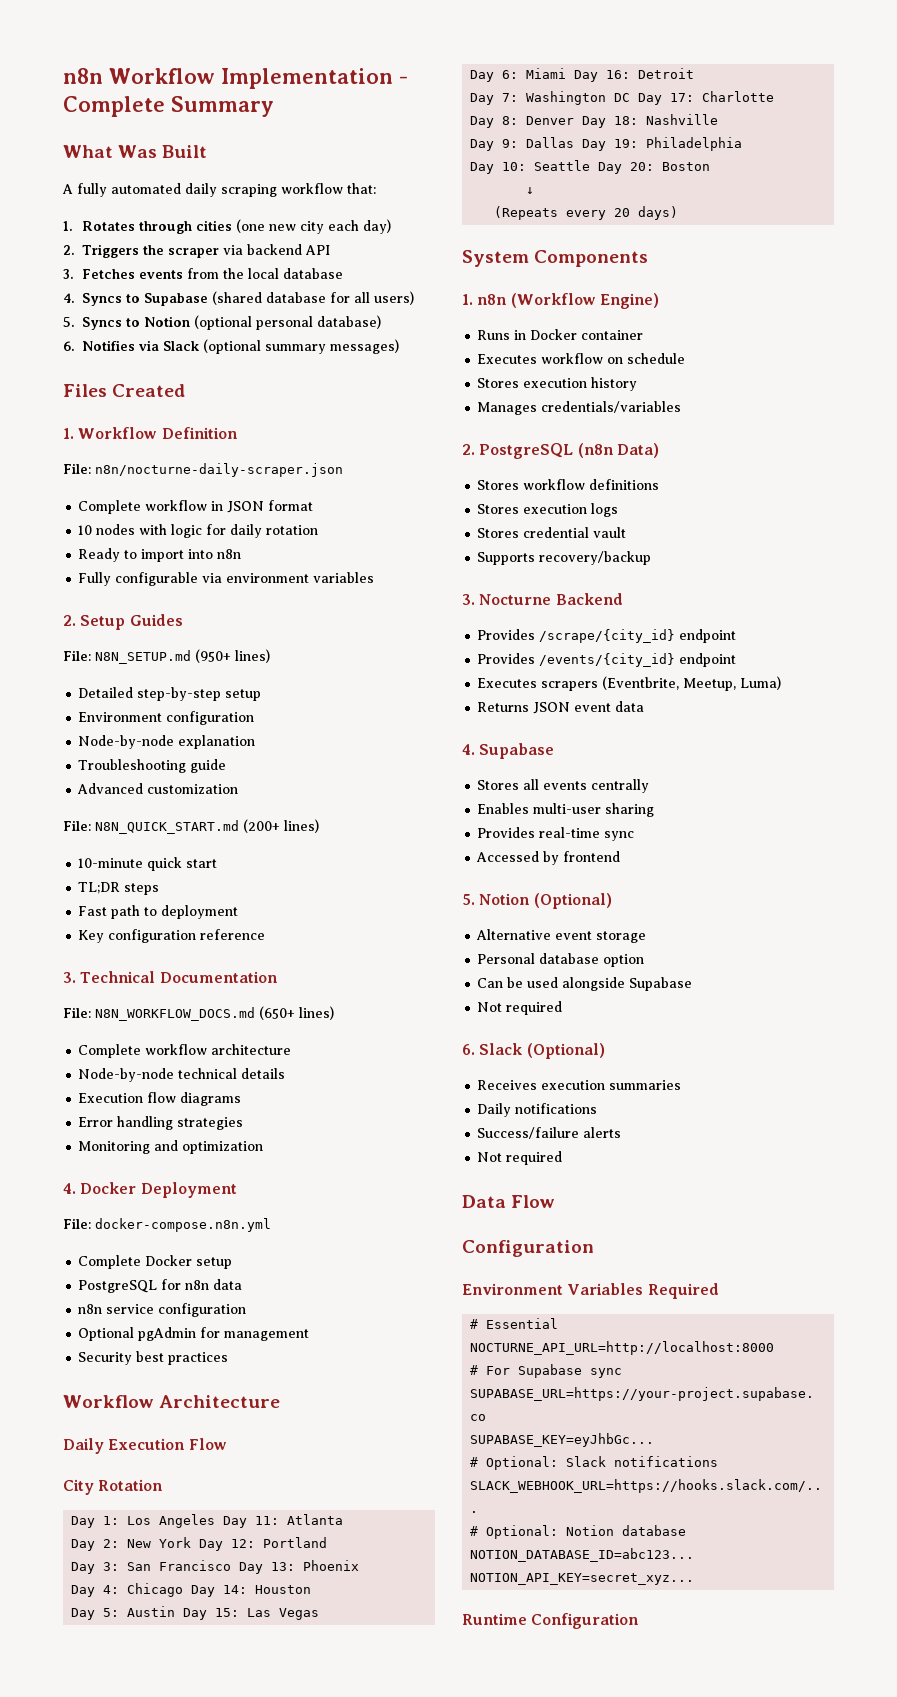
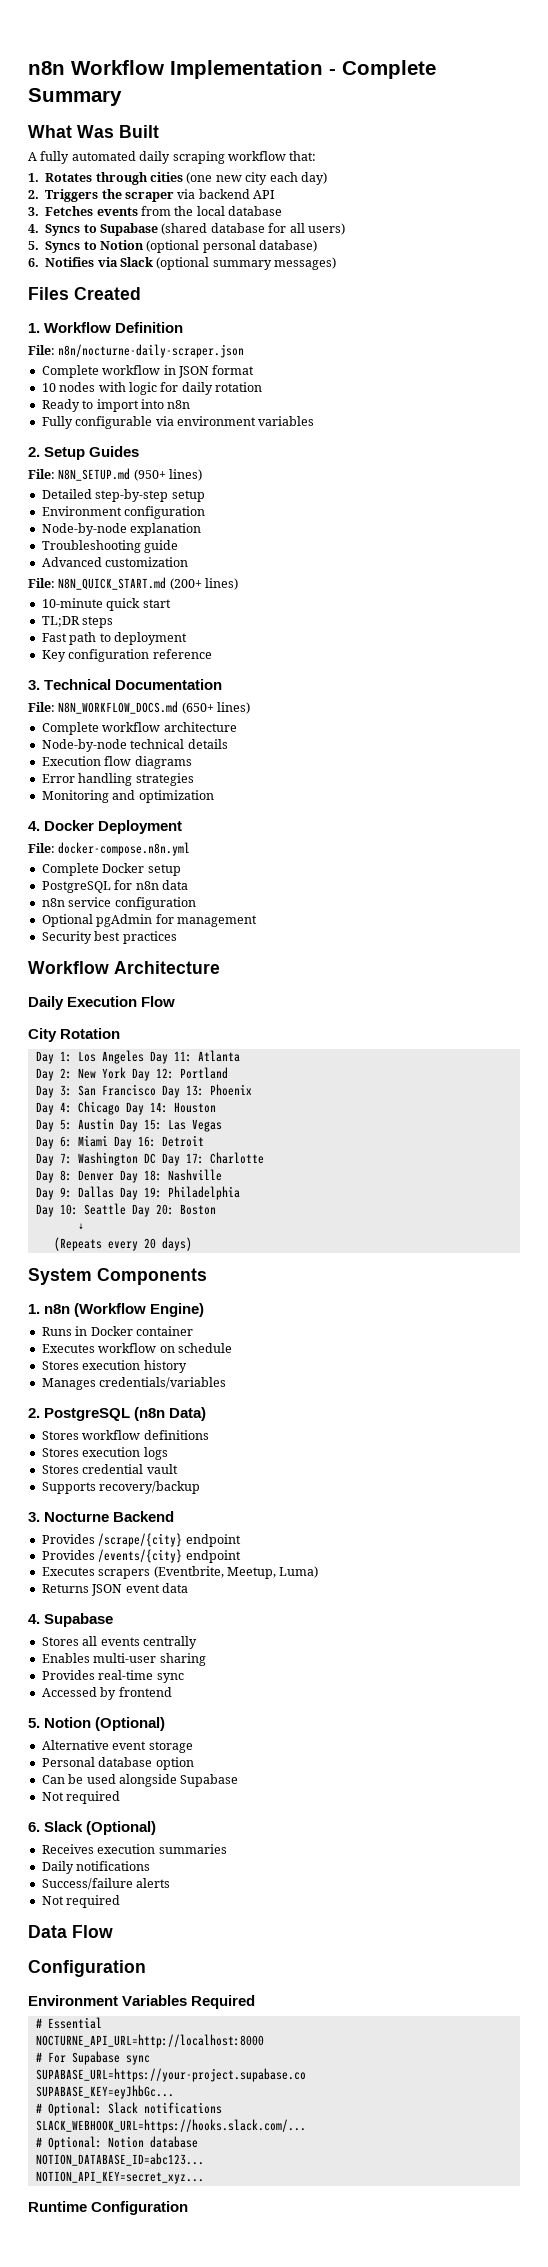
- Provides /scrape/{city_id} endpoint
+ Provides /scrape/{city} endpoint
- Provides /events/{city_id} endpoint
+ Provides /events/{city} endpoint

